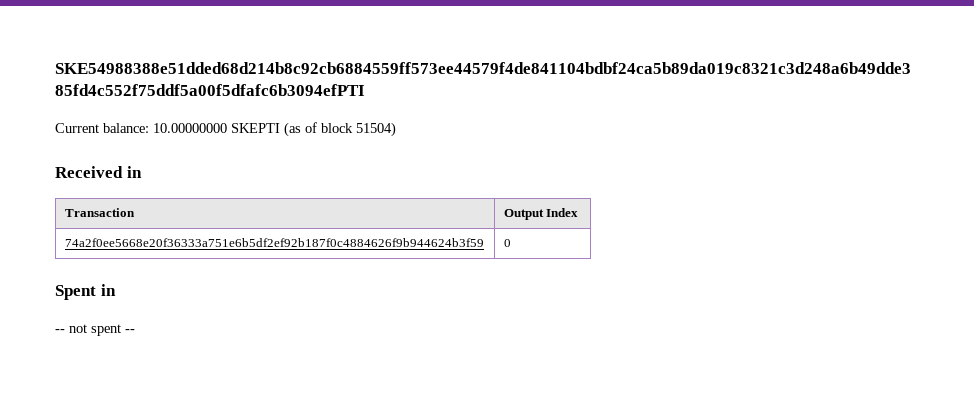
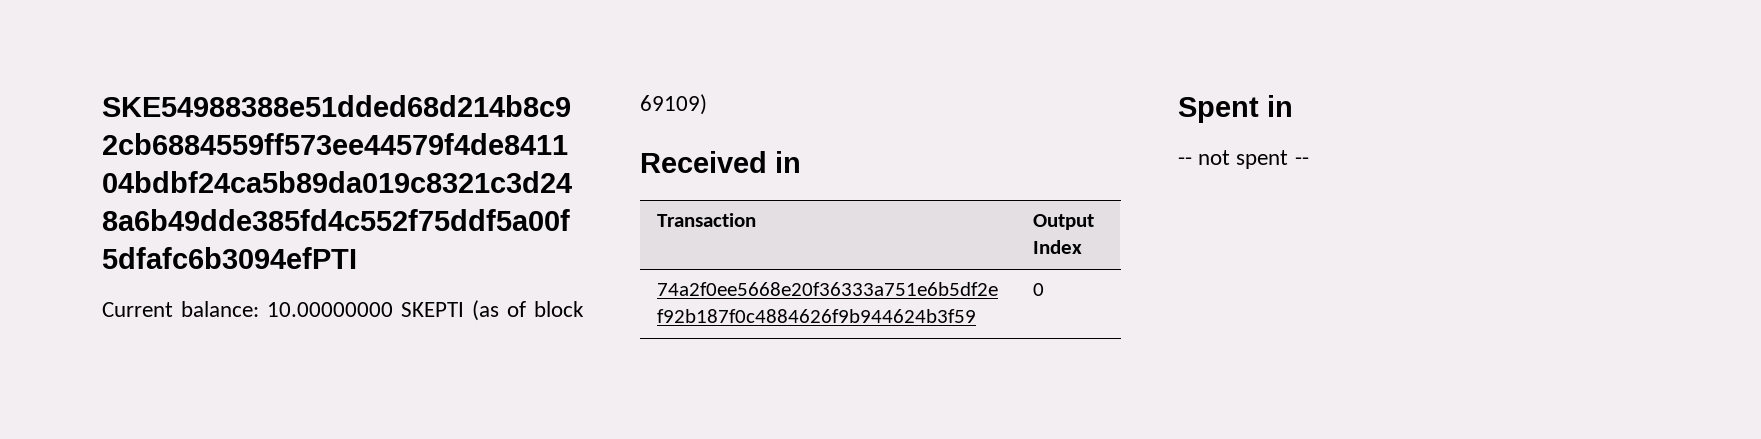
- Current balance: 10.00000000 SKEPTI (as of block 51504)
+ Current balance: 10.00000000 SKEPTI (as of block 69109)

